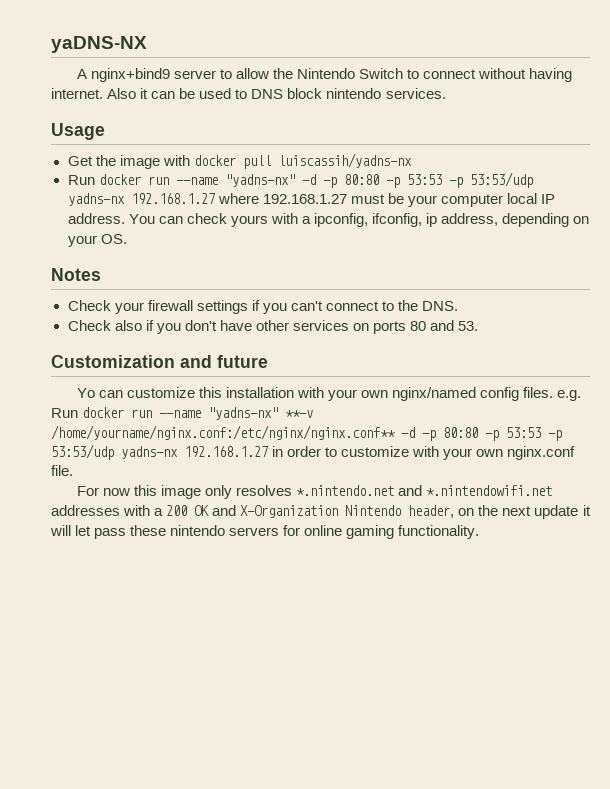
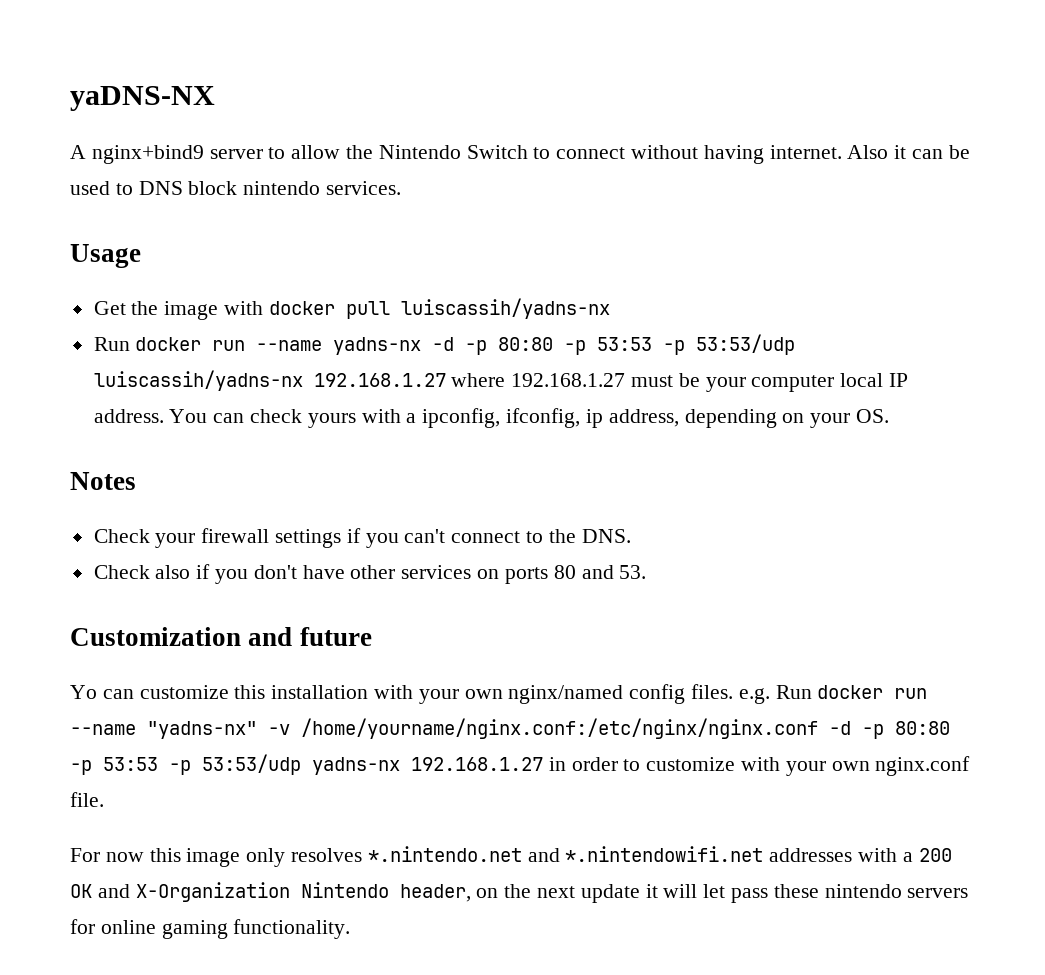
- Run docker run --name "yadns-nx" -d -p 80:80 -p 53:53 -p 53:53/udp yadns-nx 192.168.1.27 where 192.168.1.27 must be your computer local IP address.
+ Run docker run --name yadns-nx -d -p 80:80 -p 53:53 -p 53:53/udp luiscassih/yadns-nx 192.168.1.27 where 192.168.1.27 must be your computer local IP address.
- Yo can customize this installation with your own nginx/named config files. e.g. Run docker run --name "yadns-nx" **-v /home/yourname/nginx.conf:/etc/nginx/nginx.conf** -d -p 80:80 -p 53:53 -p 53:53/udp yadns-nx 192.168.1.27 in order to customize with your own nginx.conf file.
+ Yo can customize this installation with your own nginx/named config files. e.g. Run docker run --name "yadns-nx" -v /home/yourname/nginx.conf:/etc/nginx/nginx.conf -d -p 80:80 -p 53:53 -p 53:53/udp yadns-nx 192.168.1.27 in order to customize with your own nginx.conf file.

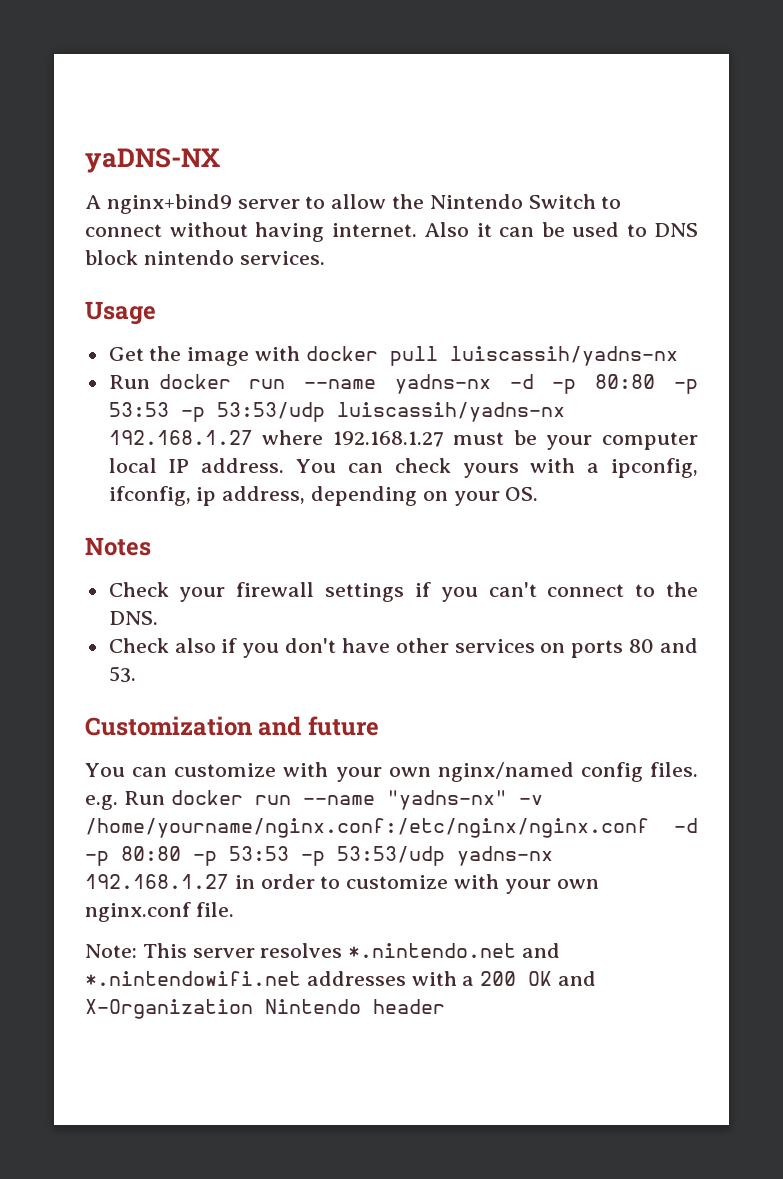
- Yo can customize this installation with your own nginx/named config files. e.g. Run docker run --name "yadns-nx" -v /home/yourname/nginx.conf:/etc/nginx/nginx.conf -d -p 80:80 -p 53:53 -p 53:53/udp yadns-nx 192.168.1.27 in order to customize with your own nginx.conf file.
+ You can customize with your own nginx/named config files. e.g. Run docker run --name "yadns-nx" -v /home/yourname/nginx.conf:/etc/nginx/nginx.conf -d -p 80:80 -p 53:53 -p 53:53/udp yadns-nx 192.168.1.27 in order to customize with your own nginx.conf file.
- For now this image only resolves *.nintendo.net and *.nintendowifi.net addresses with a 200 OK and X-Organization Nintendo header, on the next update it will let pass these nintendo servers for online gaming functionality.
+ Note: This server resolves *.nintendo.net and *.nintendowifi.net addresses with a 200 OK and X-Organization Nintendo header

